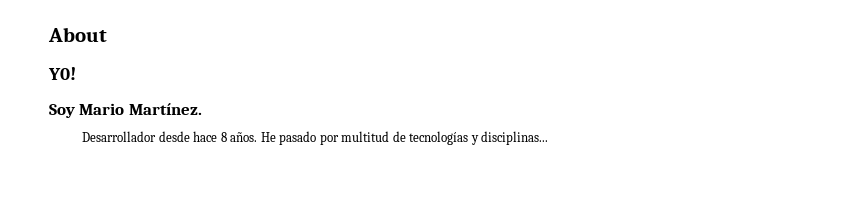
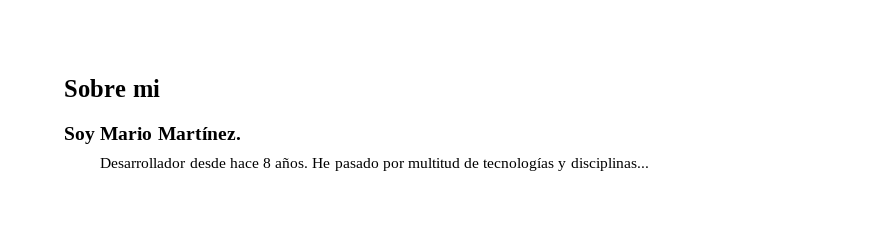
- About
- Y0!
+ Sobre mi

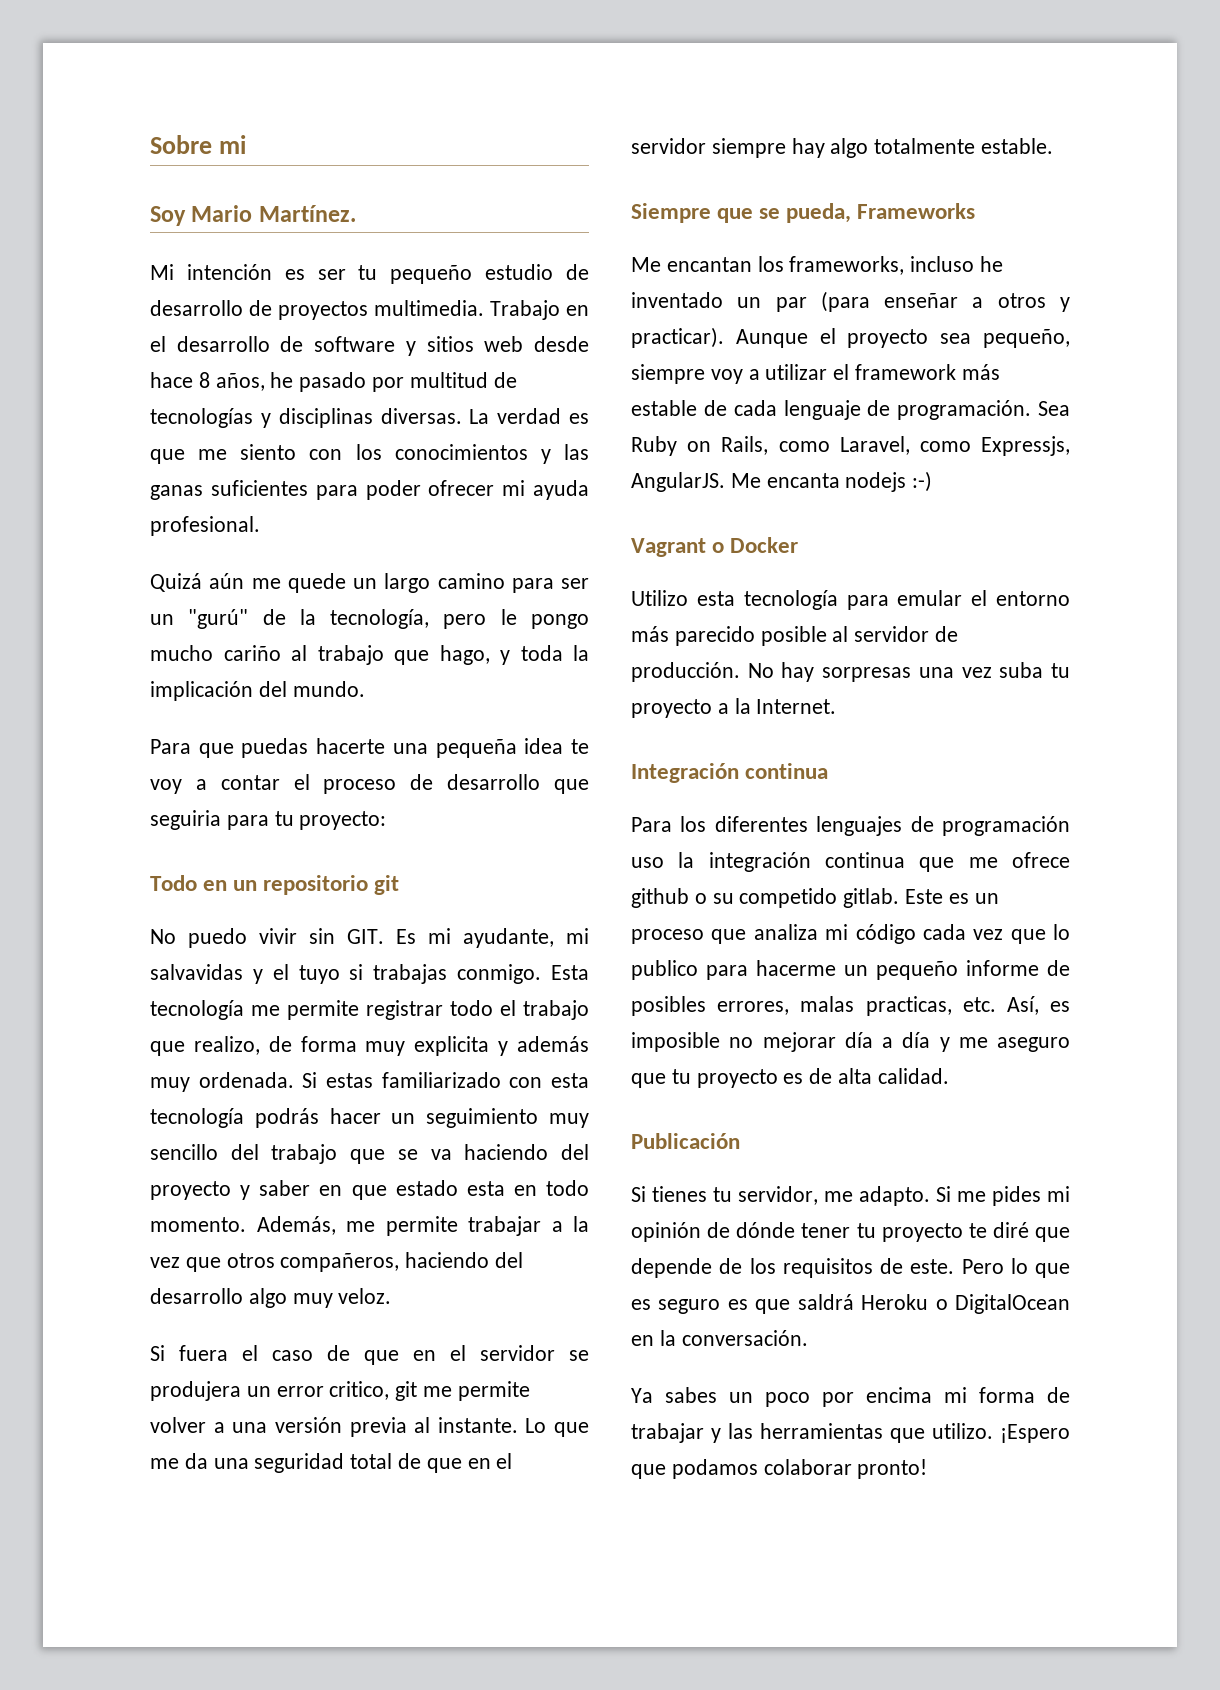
- Desarrollador desde hace 8 años. He pasado por multitud de tecnologías y disciplinas...
+ Mi intención es ser tu pequeño estudio de desarrollo de proyectos multimedia. Trabajo en el desarrollo de software y sitios web desde hace 8 años, he pasado por multitud de tecnologías y disciplinas diversas. La verdad es que me siento con los conocimientos y las ganas suficientes para poder ofrecer mi ayuda profesional.
+ Quizá aún me quede un largo camino para ser un "gurú" de la tecnología, pero le pongo mucho cariño al trabajo que hago, y toda la implicación del mundo.
+ Para que puedas hacerte una pequeña idea te voy a contar el proceso de desarrollo que seguiria para tu proyecto:
+ Todo en un repositorio git
+ No puedo vivir sin GIT. Es mi ayudante, mi salvavidas y el tuyo si trabajas conmigo. Esta tecnología me permite registrar todo el trabajo que realizo, de forma muy explicita y además muy ordenada. Si estas familiarizado con esta tecnología podrás hacer un seguimiento muy sencillo del trabajo que se va haciendo del proyecto y saber en que estado esta en todo momento. Además, me permite trabajar a la vez que otros compañeros, haciendo del desarrollo algo muy veloz.
+ Si fuera el caso de que en el servidor se produjera un error critico, git me permite volver a una versión previa al instante. Lo que me da una seguridad total de que en el servidor siempre hay algo totalmente estable.
+ Siempre que se pueda, Frameworks
+ Me encantan los frameworks, incluso he inventado un par (para enseñar a otros y practicar). Aunque el proyecto sea pequeño, siempre voy a utilizar el framework más estable de cada lenguaje de programación. Sea Ruby on Rails, como Laravel, como Expressjs, AngularJS. Me encanta nodejs :-)
+ Vagrant o Docker
+ Utilizo esta tecnología para emular el entorno más parecido posible al servidor de producción. No hay sorpresas una vez suba tu proyecto a la Internet.
+ Integración continua
+ Para los diferentes lenguajes de programación uso la integración continua que me ofrece github o su competido gitlab. Este es un proceso que analiza mi código cada vez que lo publico para hacerme un pequeño informe de posibles errores, malas practicas, etc. Así, es imposible no mejorar día a día y me aseguro que tu proyecto es de alta calidad.
+ Publicación
+ Si tienes tu servidor, me adapto. Si me pides mi opinión de dónde tener tu proyecto te diré que depende de los requisitos de este. Pero lo que es seguro es que saldrá Heroku o DigitalOcean en la conversación.
+ Ya sabes un poco por encima mi forma de trabajar y las herramientas que utilizo. ¡Espero que podamos colaborar pronto!

